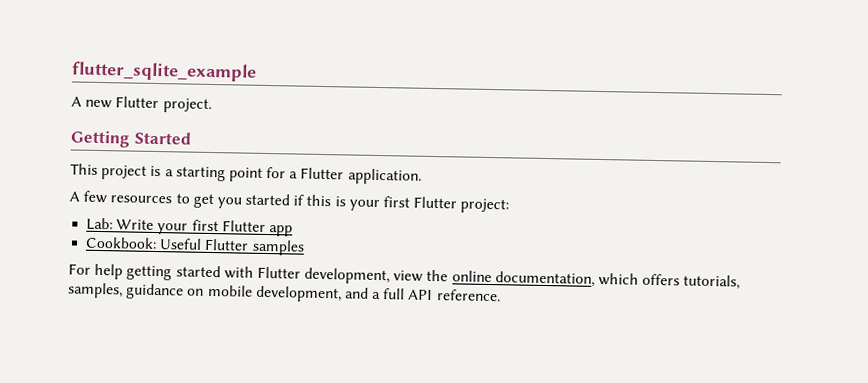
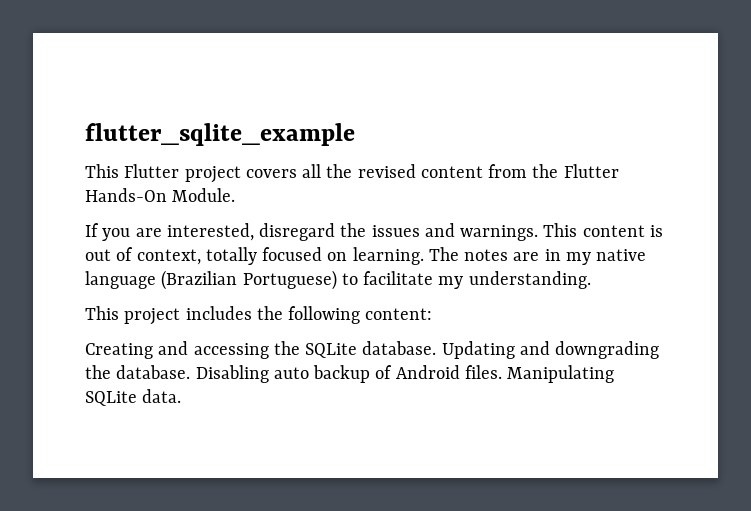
- A new Flutter project.
- Getting Started
- This project is a starting point for a Flutter application.
- A few resources to get you started if this is your first Flutter project:
- Lab: Write your first Flutter app
- Cookbook: Useful Flutter samples
- For help getting started with Flutter development, view the online documentation, which offers tutorials, samples, guidance on mobile development, and a full API reference.
+ This Flutter project covers all the revised content from the Flutter Hands-On Module.
+ If you are interested, disregard the issues and warnings. This content is out of context, totally focused on learning. The notes are in my native language (Brazilian Portuguese) to facilitate my understanding.
+ This project includes the following content:
+ Creating and accessing the SQLite database. Updating and downgrading the database. Disabling auto backup of Android files. Manipulating SQLite data.

